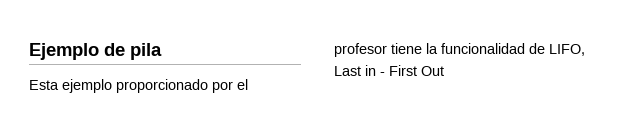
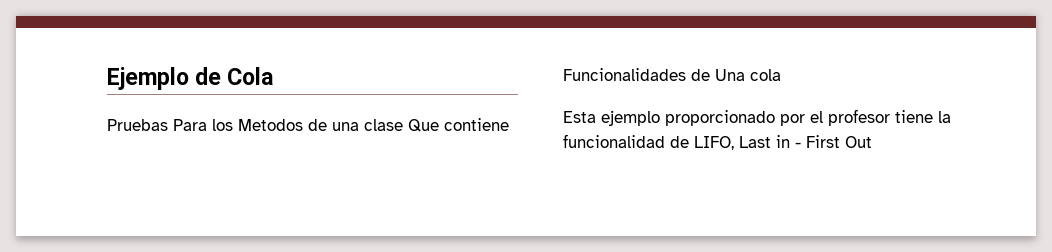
- Ejemplo de pila
+ Ejemplo de Cola
+ Pruebas Para los Metodos de una clase Que contiene Funcionalidades de Una cola

